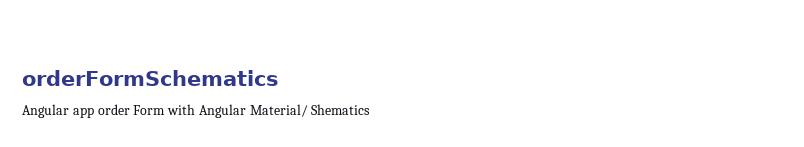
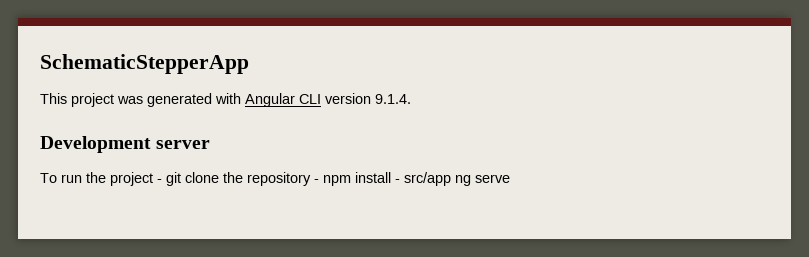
- orderFormSchematics
- Angular app order Form with Angular Material/ Shematics
+ SchematicStepperApp
+ This project was generated with Angular CLI version 9.1.4.
+ Development server
+ To run the project - git clone the repository - npm install - src/app ng serve

